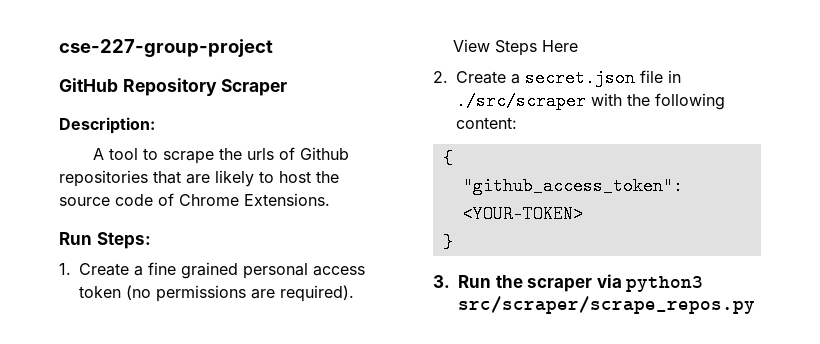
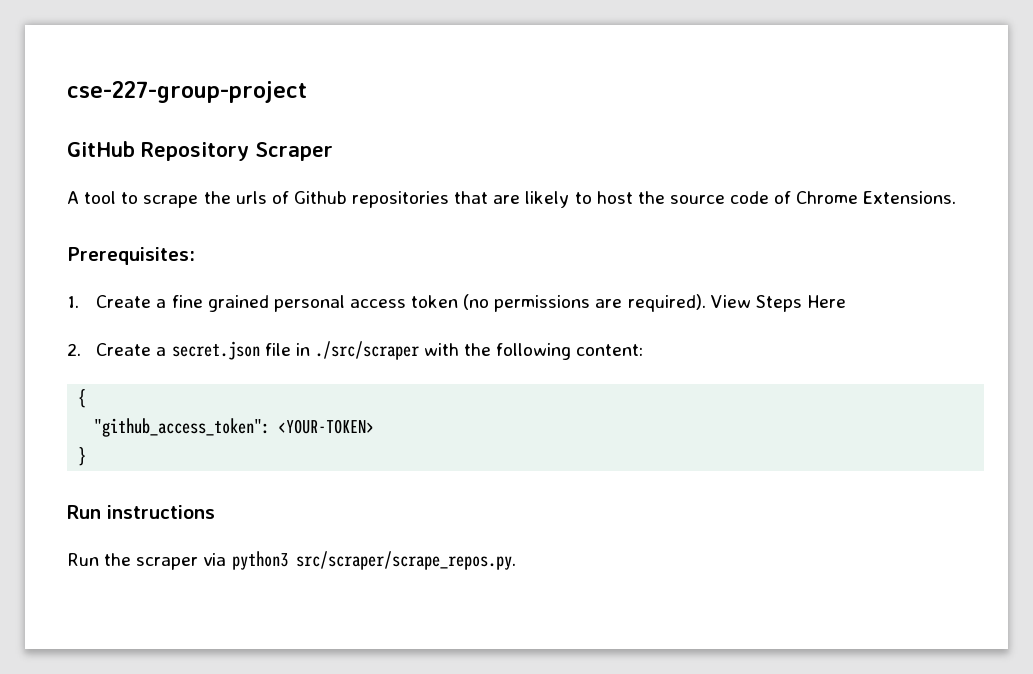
- Description:
- Run Steps:
+ Prerequisites:
- 3. Run the scraper via python3 src/scraper/scrape_repos.py
+ Run instructions
+ Run the scraper via python3 src/scraper/scrape_repos.py.

